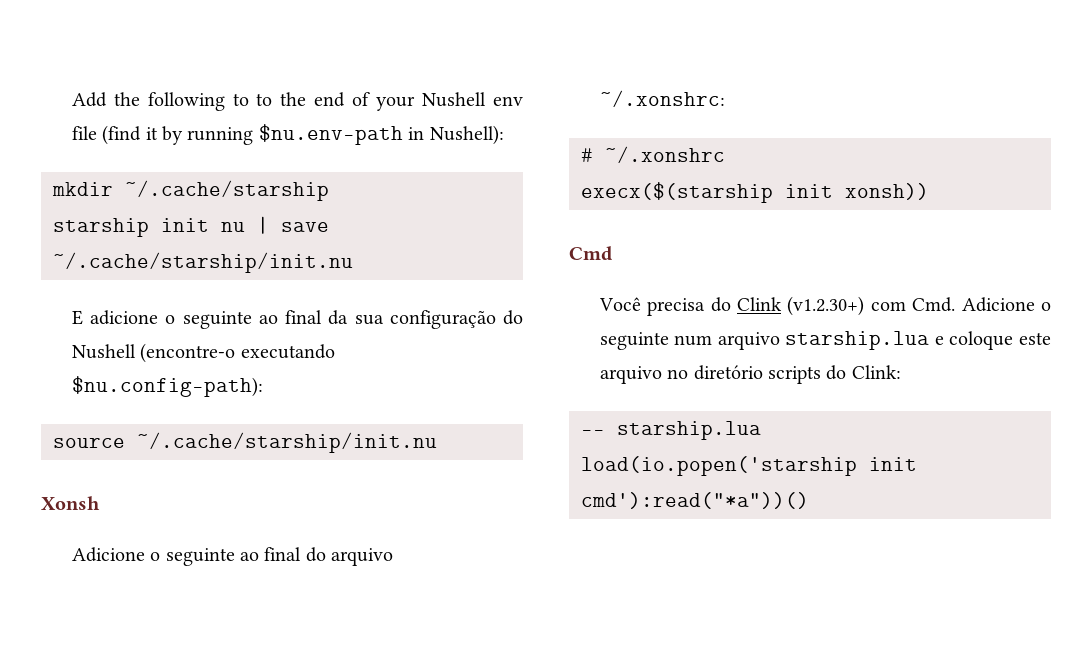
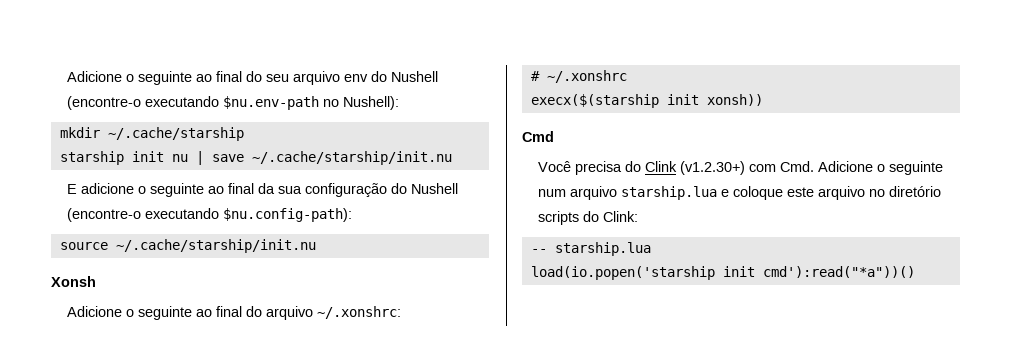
- Add the following to to the end of your Nushell env file (find it by running $nu.env-path in Nushell):
+ Adicione o seguinte ao final do seu arquivo env do Nushell (encontre-o executando $nu.env-path no Nushell):

